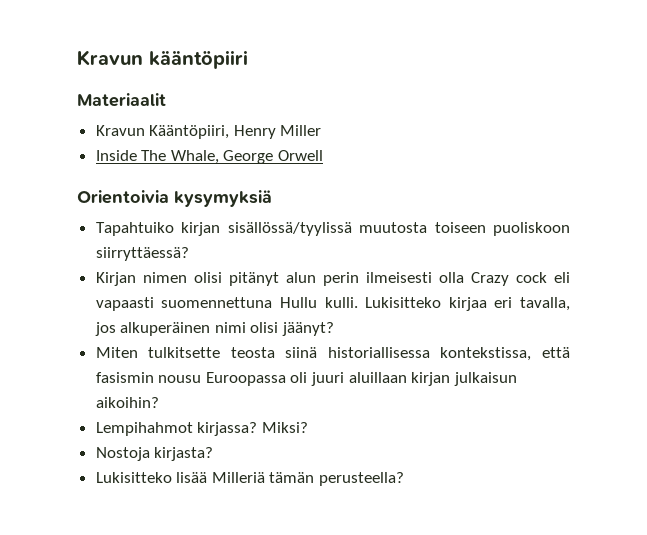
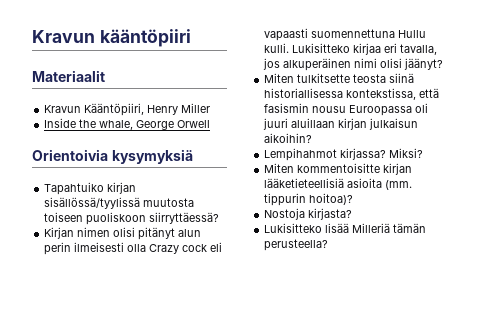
- Inside The Whale, George Orwell
+ Inside the whale, George Orwell
+ Miten kommentoisitte kirjan lääketieteellisiä asioita (mm. tippurin hoitoa)?

